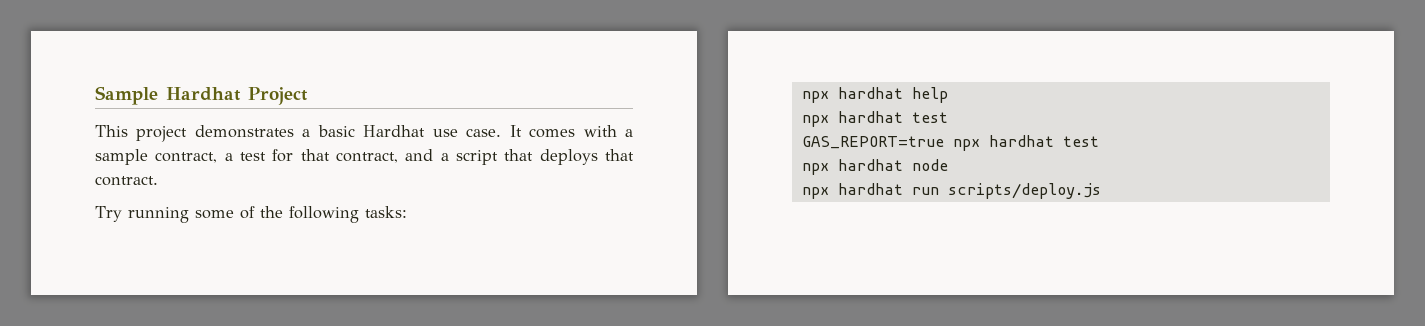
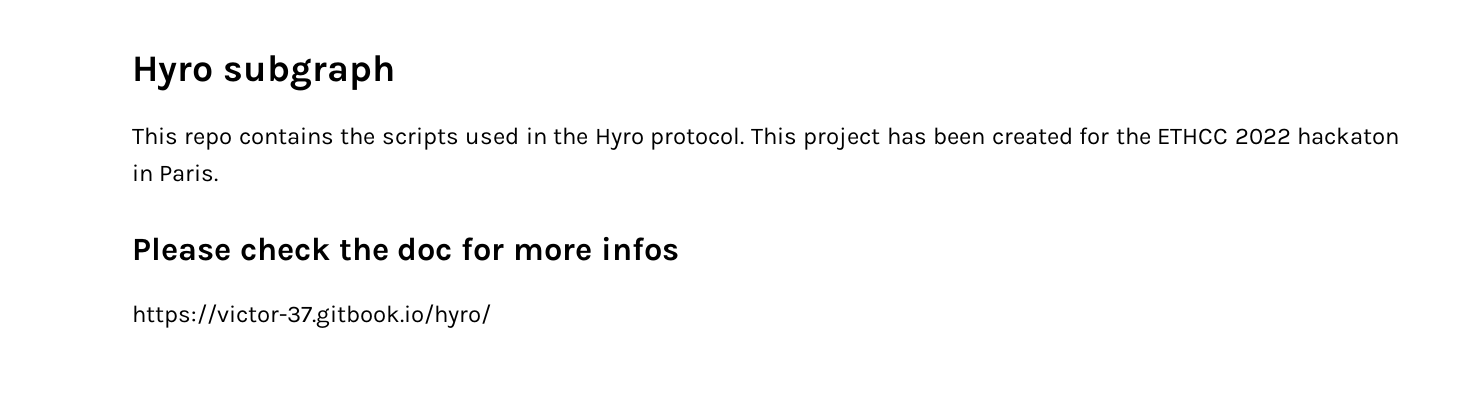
- Sample Hardhat Project
- This project demonstrates a basic Hardhat use case. It comes with a sample contract, a test for that contract, and a script that deploys that contract.
- Try running some of the following tasks:
- npx hardhat help
- npx hardhat test
- GAS_REPORT=true npx hardhat test
- npx hardhat node
- npx hardhat run scripts/deploy.js
+ Hyro subgraph
+ This repo contains the scripts used in the Hyro protocol. This project has been created for the ETHCC 2022 hackaton in Paris.
+ Please check the doc for more infos
+ https://victor-37.gitbook.io/hyro/

